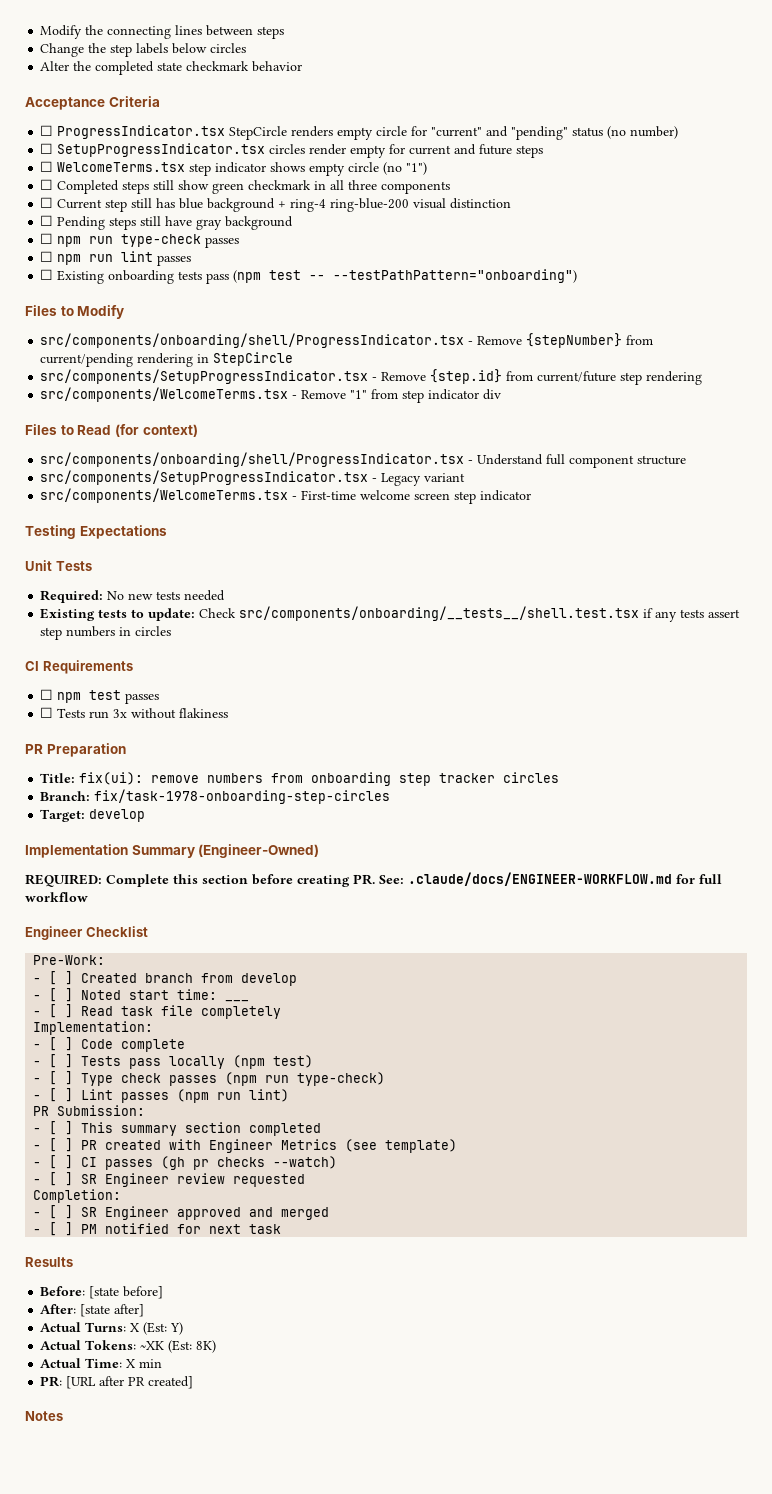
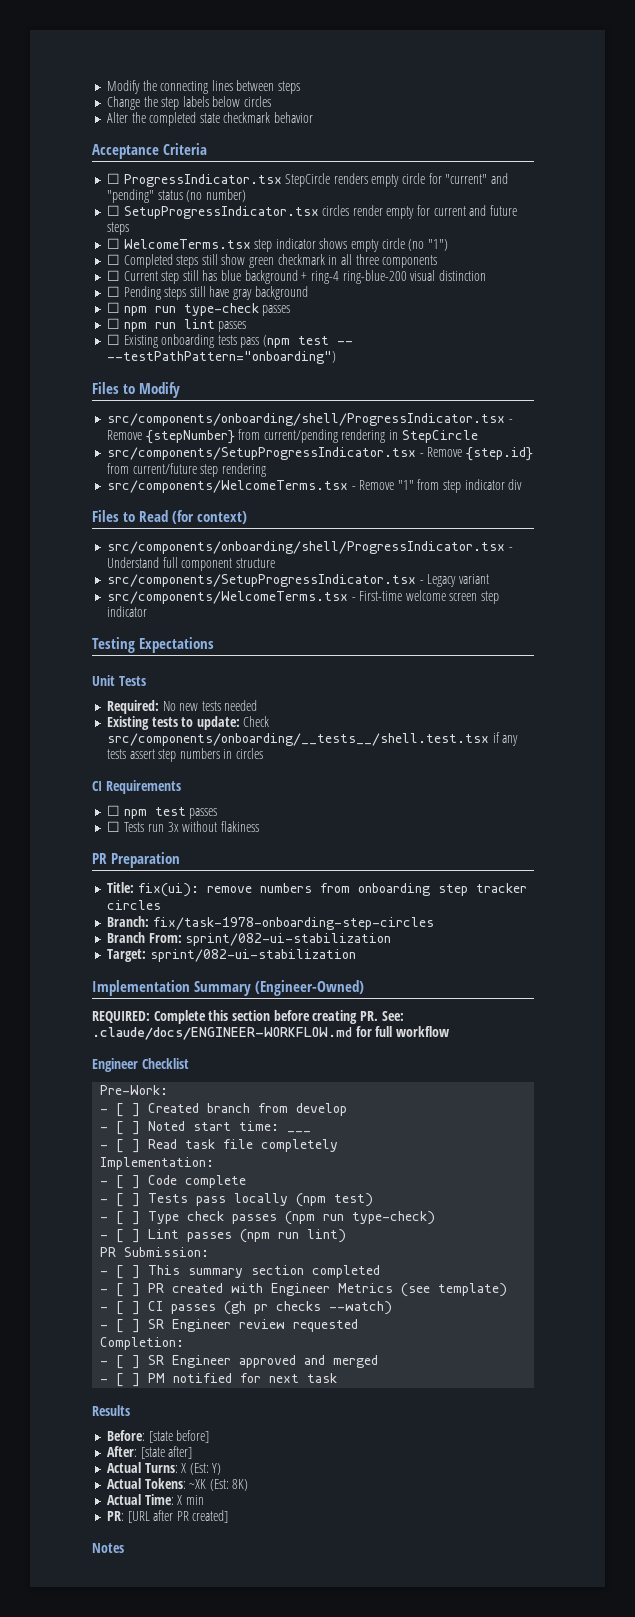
+ Branch From: sprint/082-ui-stabilization
- Target: develop
+ Target: sprint/082-ui-stabilization

